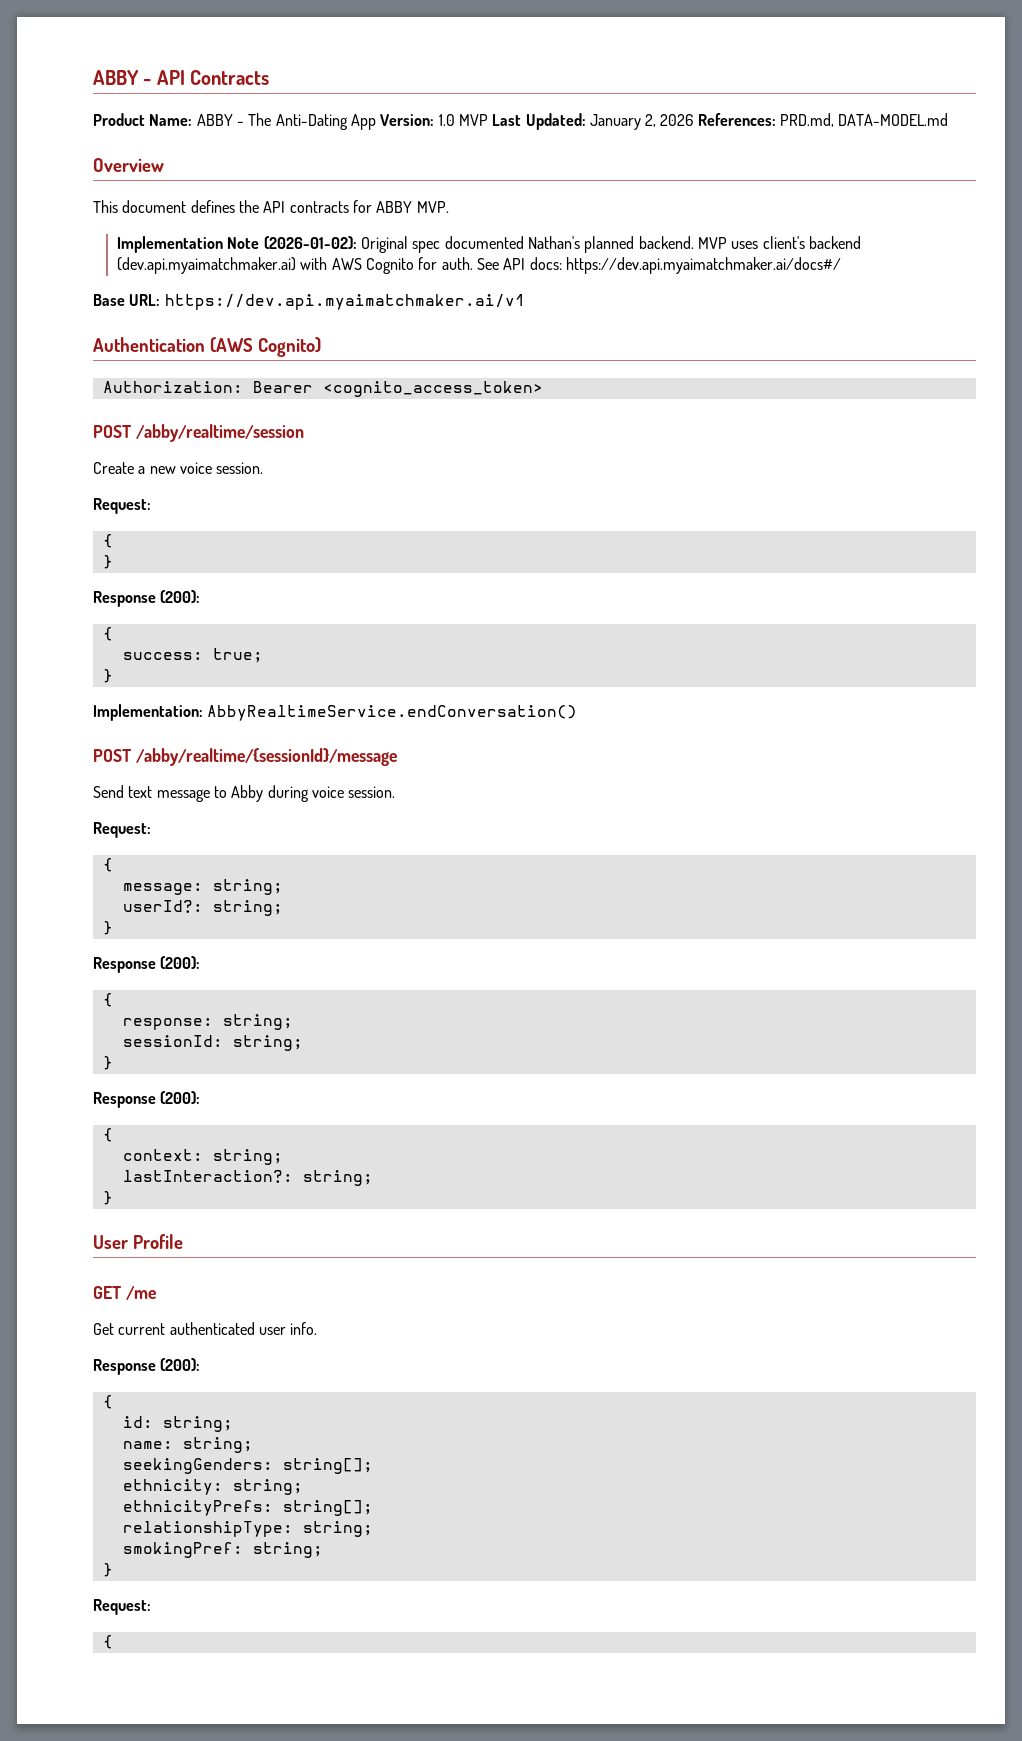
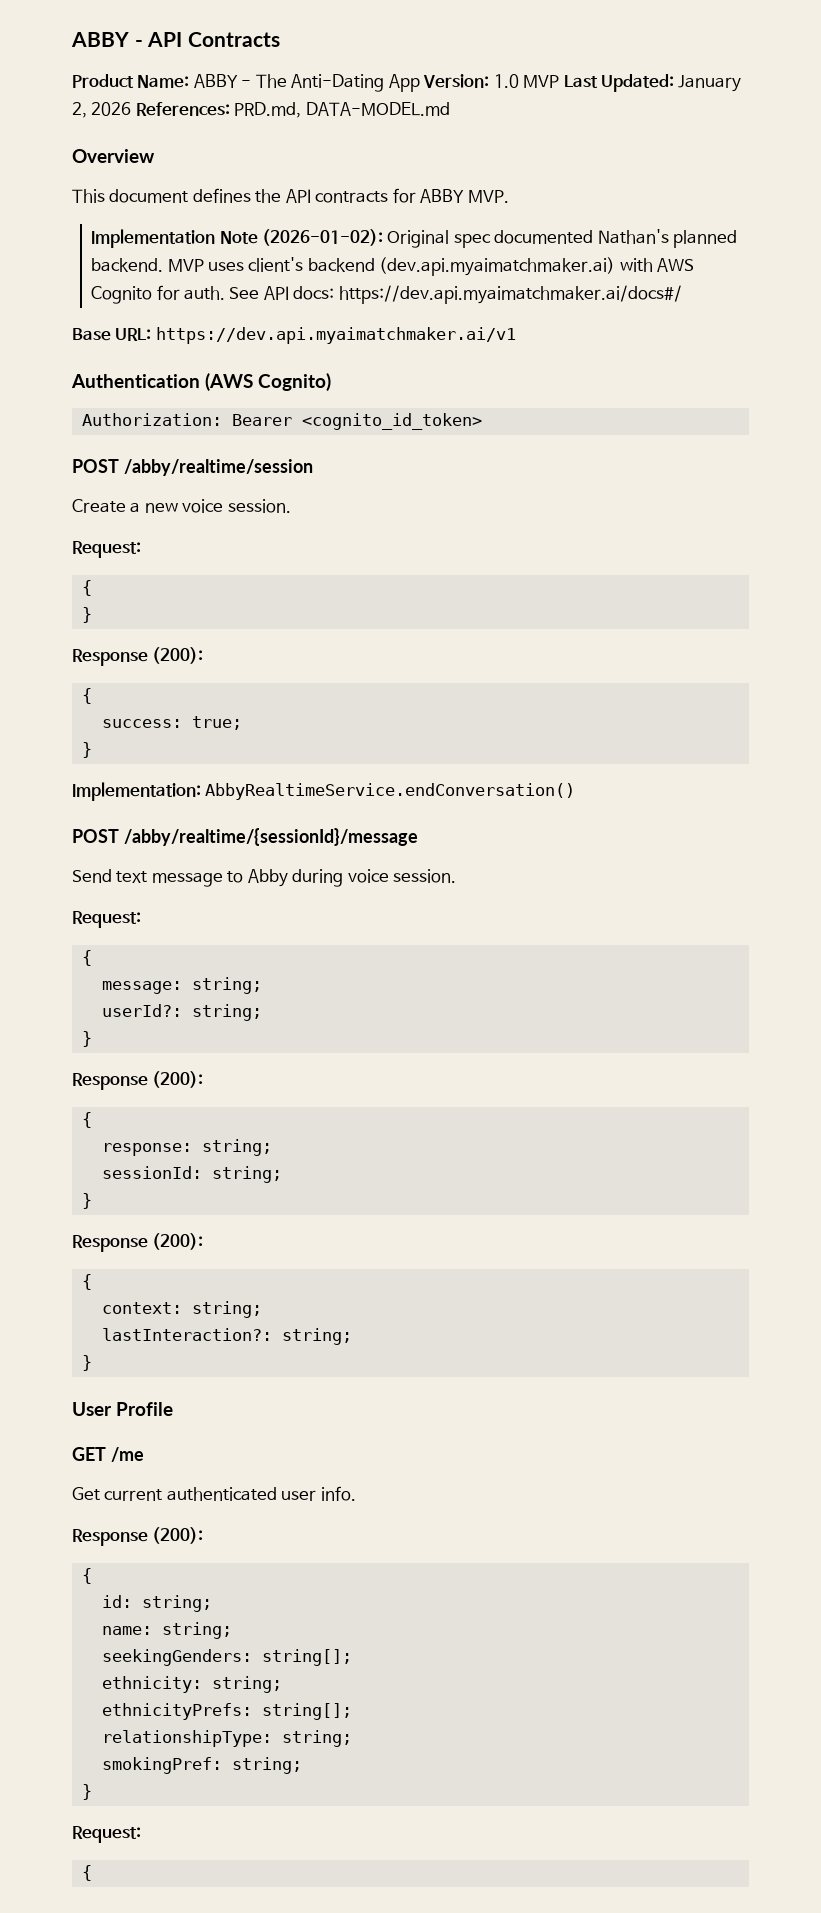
- Authorization: Bearer <cognito_access_token>
+ Authorization: Bearer <cognito_id_token>

